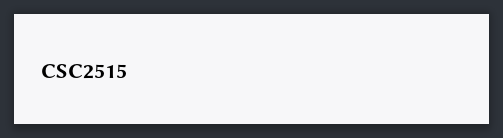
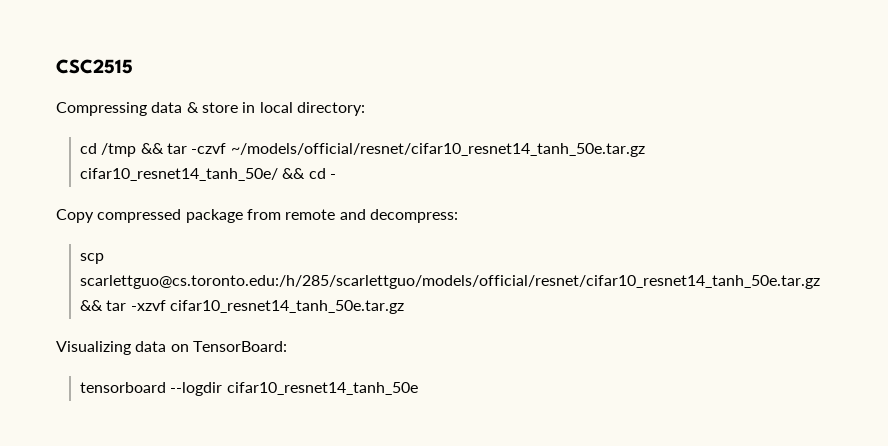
+ Compressing data & store in local directory:
+ cd /tmp && tar -czvf ~/models/official/resnet/cifar10_resnet14_tanh_50e.tar.gz cifar10_resnet14_tanh_50e/ && cd -
+ Copy compressed package from remote and decompress:
+ scp scarlettguo@cs.toronto.edu:/h/285/scarlettguo/models/official/resnet/cifar10_resnet14_tanh_50e.tar.gz && tar -xzvf cifar10_resnet14_tanh_50e.tar.gz
+ Visualizing data on TensorBoard:
+ tensorboard --logdir cifar10_resnet14_tanh_50e

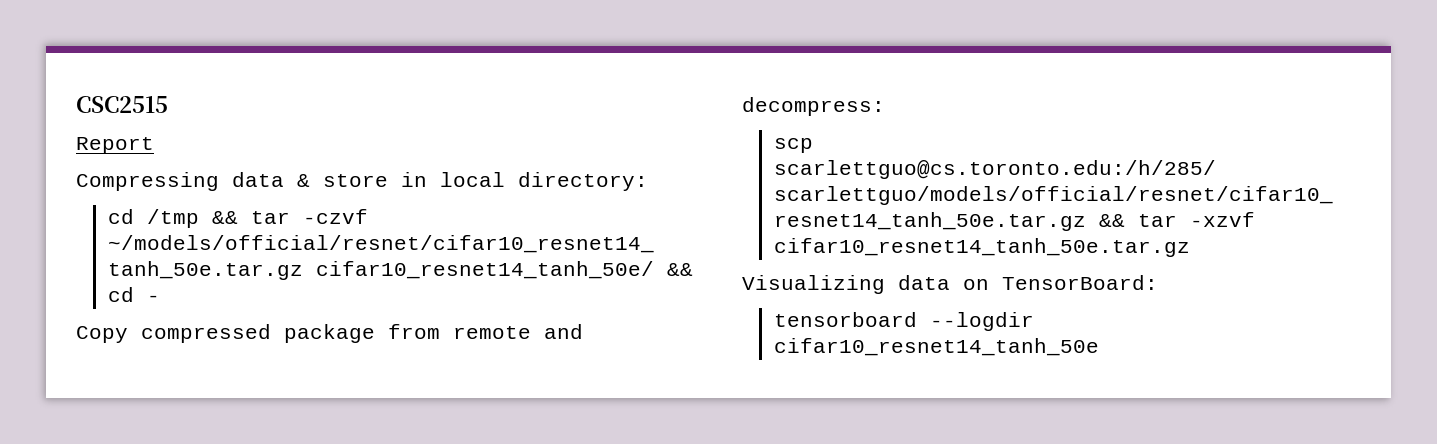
+ Report

